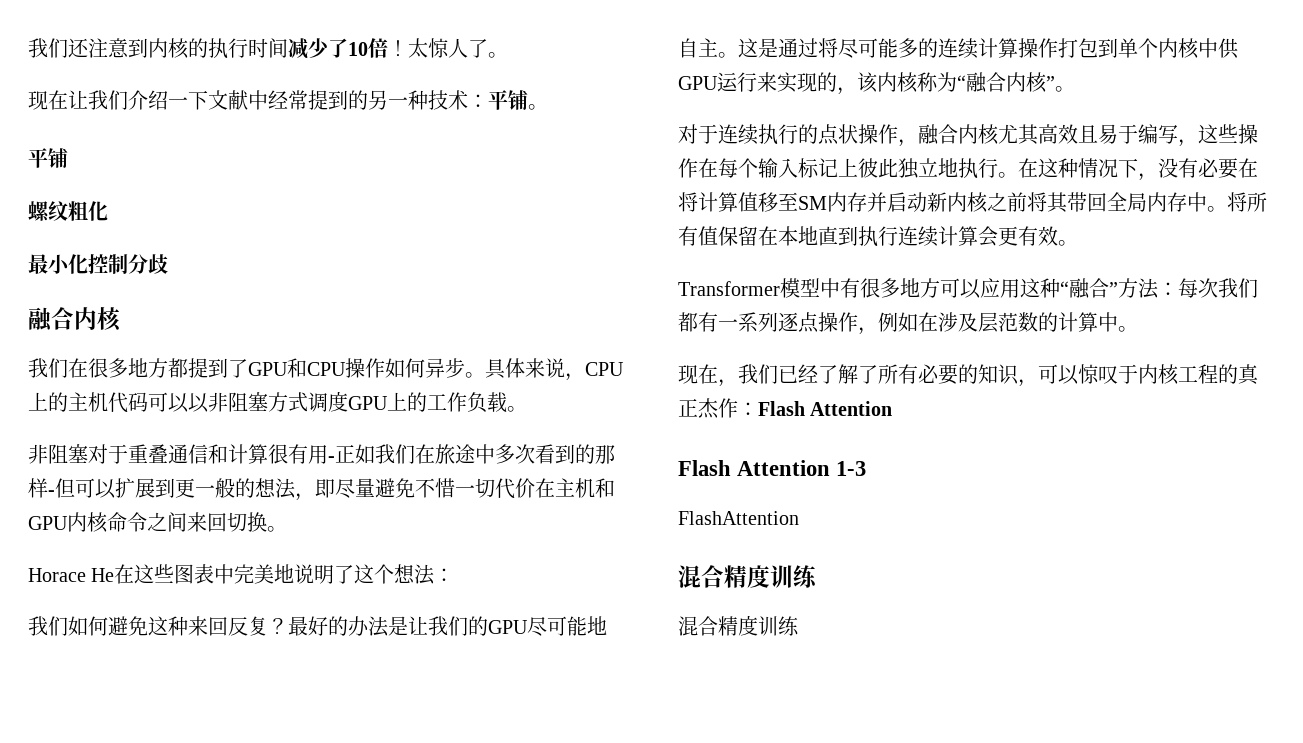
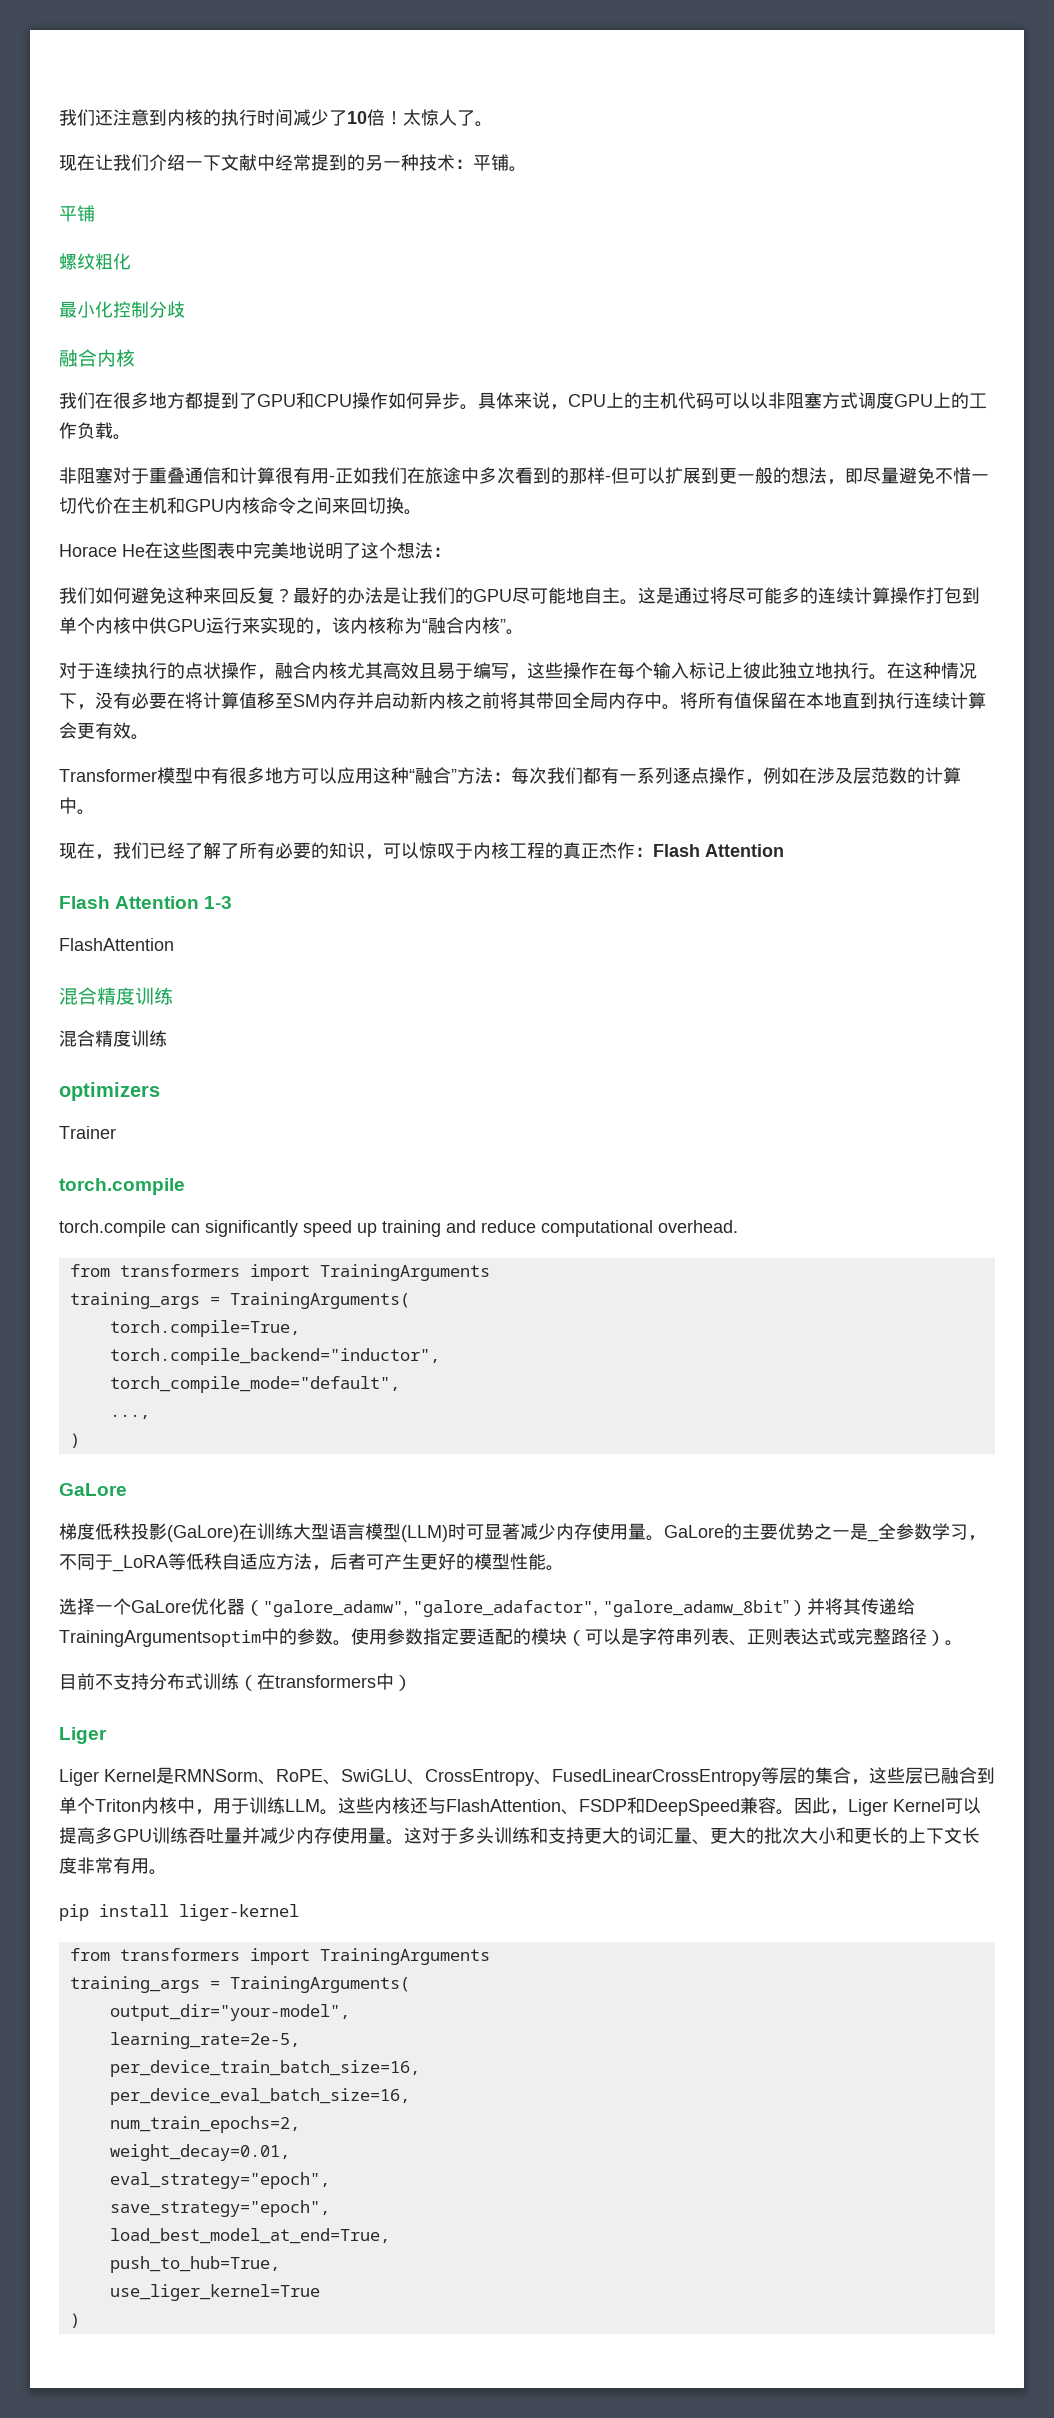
+ optimizers
+ Trainer
+ torch.compile
+ torch.compile can significantly speed up training and reduce computational overhead.
+ from transformers import TrainingArguments
+ training_args = TrainingArguments(
+ torch.compile=True,
+ torch.compile_backend="inductor",
+ torch_compile_mode="default",
+ ...,
+ )
+ GaLore
+ 梯度低秩投影(GaLore)在训练大型语言模型(LLM)时可显著减少内存使用量。GaLore的主要优势之一是_全参数学习，不同于_LoRA等低秩自适应方法，后者可产生更好的模型性能。
+ 选择一个GaLore优化器（"galore_adamw", "galore_adafactor", "galore_adamw_8bit”）并将其传递给TrainingArgumentsoptim中的参数。使用参数指定要适配的模块（可以是字符串列表、正则表达式或完整路径）。
+ 目前不支持分布式训练（在transformers中）
+ Liger
+ Liger Kernel是RMNSorm、RoPE、SwiGLU、CrossEntropy、FusedLinearCrossEntropy等层的集合，这些层已融合到单个Triton内核中，用于训练LLM。这些内核还与FlashAttention、FSDP和DeepSpeed兼容。因此，Liger Kernel可以提高多GPU训练吞吐量并减少内存使用量。这对于多头训练和支持更大的词汇量、更大的批次大小和更长的上下文长度非常有用。
+ pip install liger-kernel
+ from transformers import TrainingArguments
+ training_args = TrainingArguments(
+ output_dir="your-model",
+ learning_rate=2e-5,
+ per_device_train_batch_size=16,
+ per_device_eval_batch_size=16,
+ num_train_epochs=2,
+ weight_decay=0.01,
+ eval_strategy="epoch",
+ save_strategy="epoch",
+ load_best_model_at_end=True,
+ push_to_hub=True,
+ use_liger_kernel=True
+ )

